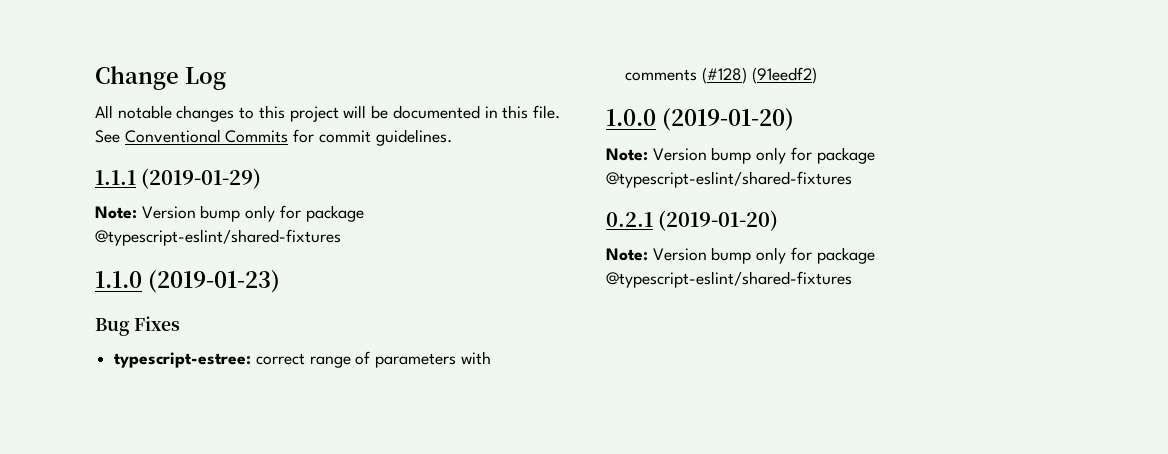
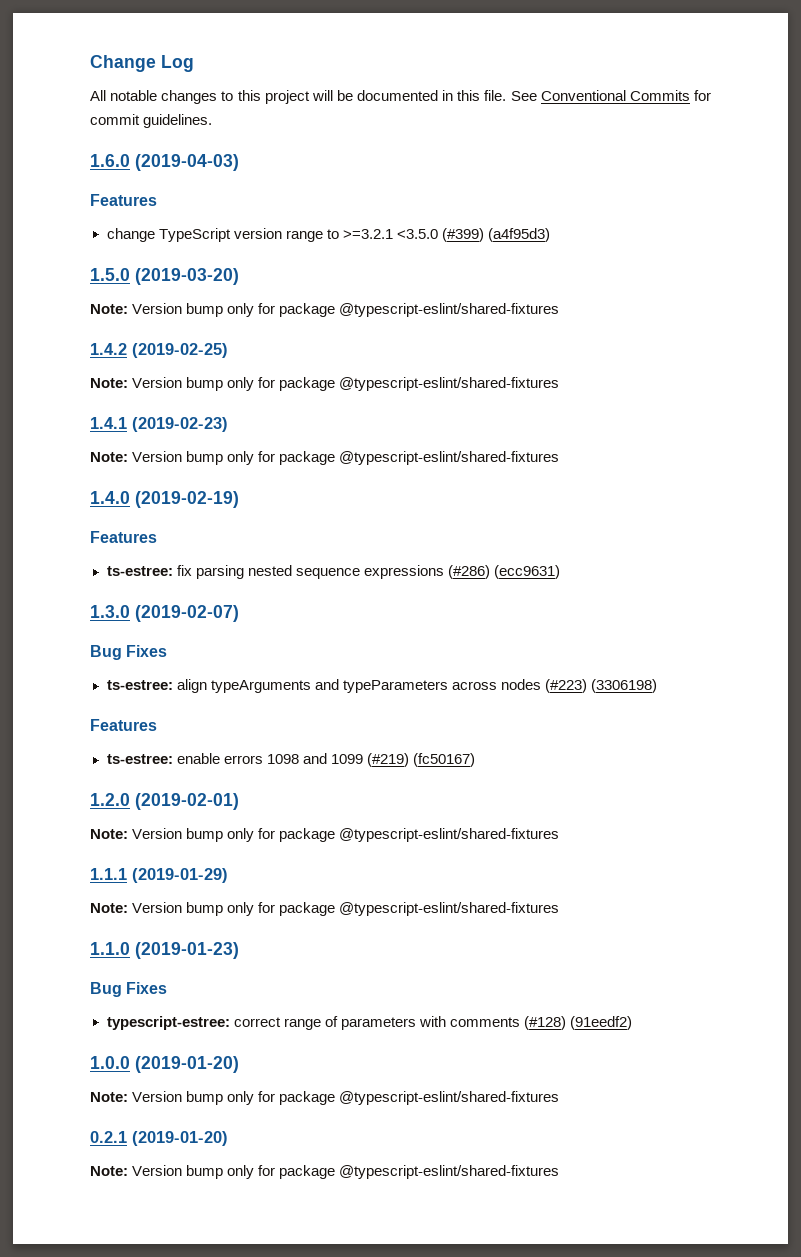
+ 1.6.0 (2019-04-03)
+ Features
+ change TypeScript version range to >=3.2.1 <3.5.0 (#399) (a4f95d3)
+ 1.5.0 (2019-03-20)
+ Note: Version bump only for package @typescript-eslint/shared-fixtures
+ 1.4.2 (2019-02-25)
+ Note: Version bump only for package @typescript-eslint/shared-fixtures
+ 1.4.1 (2019-02-23)
+ Note: Version bump only for package @typescript-eslint/shared-fixtures
+ 1.4.0 (2019-02-19)
+ Features
+ ts-estree: fix parsing nested sequence expressions (#286) (ecc9631)
+ 1.3.0 (2019-02-07)
+ Bug Fixes
+ ts-estree: align typeArguments and typeParameters across nodes (#223) (3306198)
+ Features
+ ts-estree: enable errors 1098 and 1099 (#219) (fc50167)
+ 1.2.0 (2019-02-01)
+ Note: Version bump only for package @typescript-eslint/shared-fixtures

